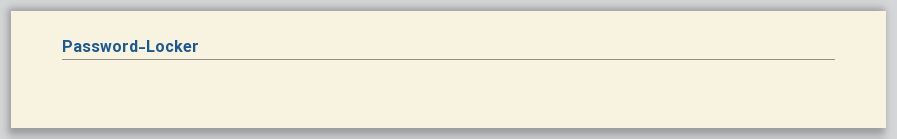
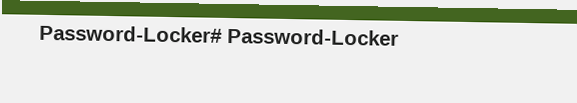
- Password-Locker
+ Password-Locker# Password-Locker

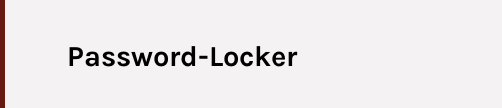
- Password-Locker# Password-Locker
+ Password-Locker

